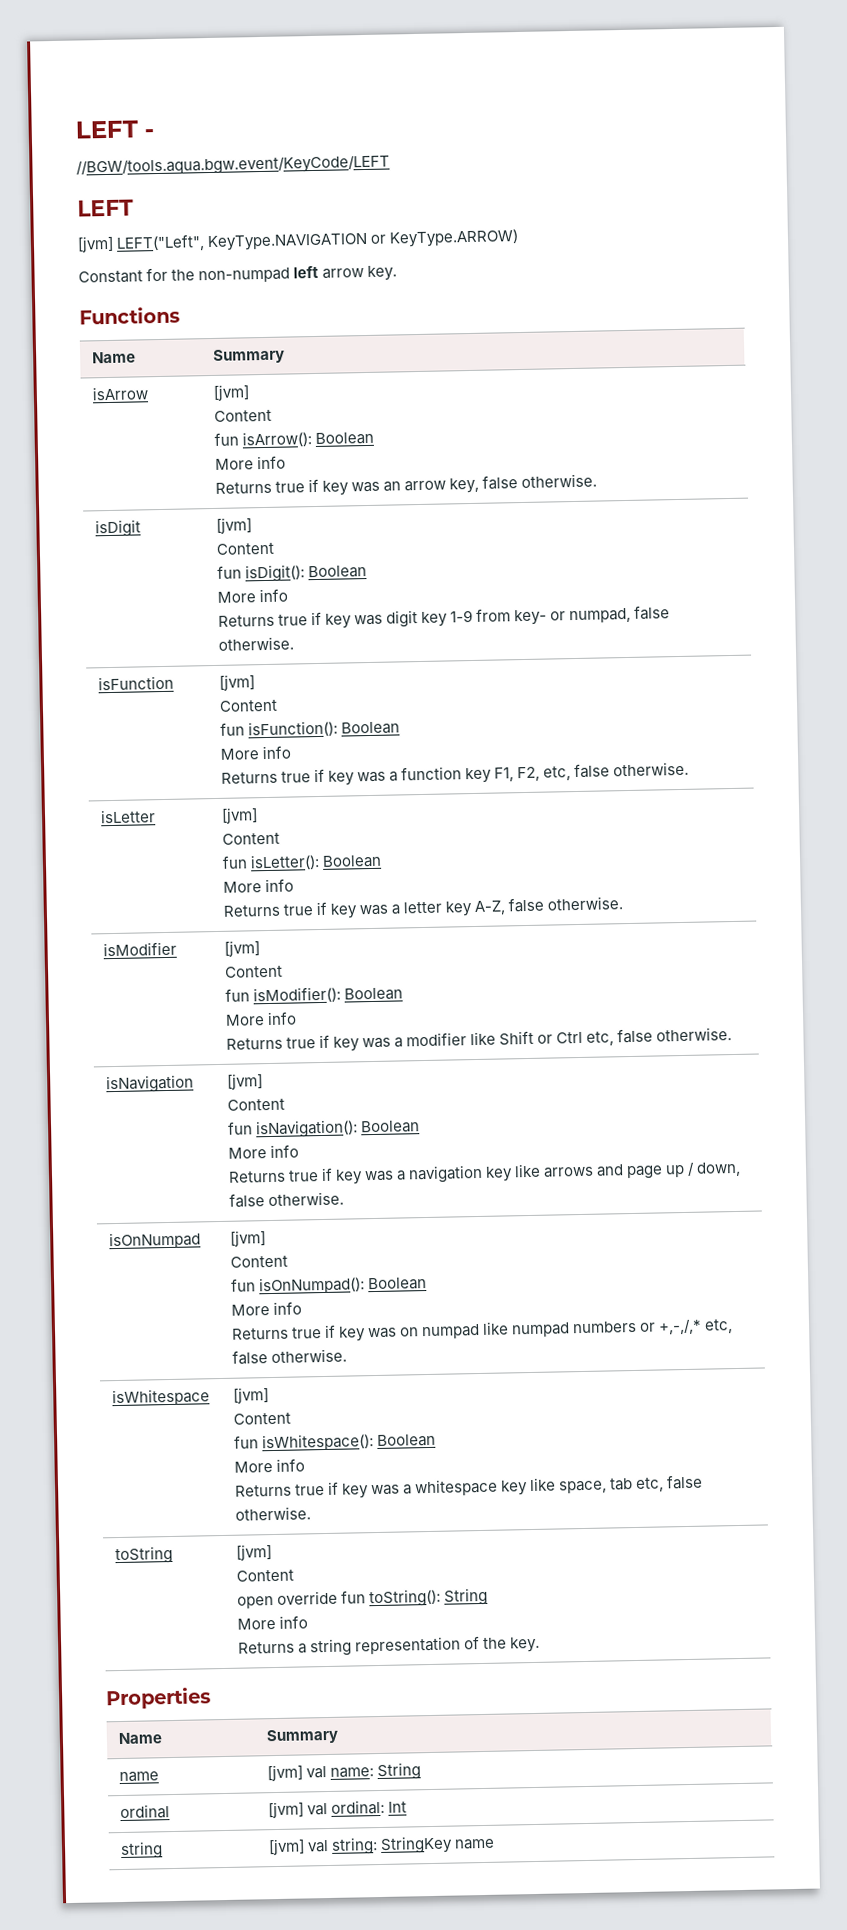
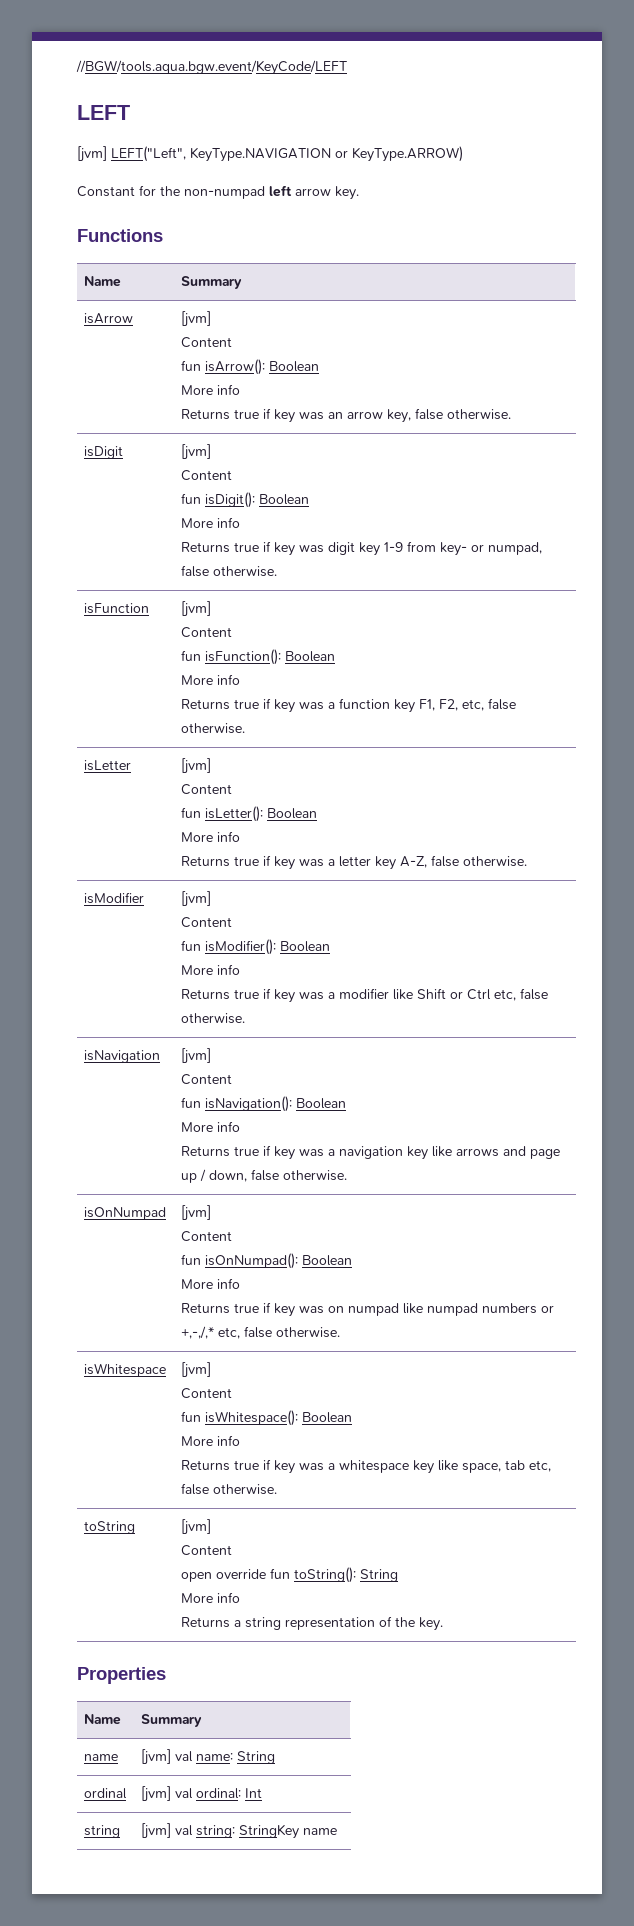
- LEFT -

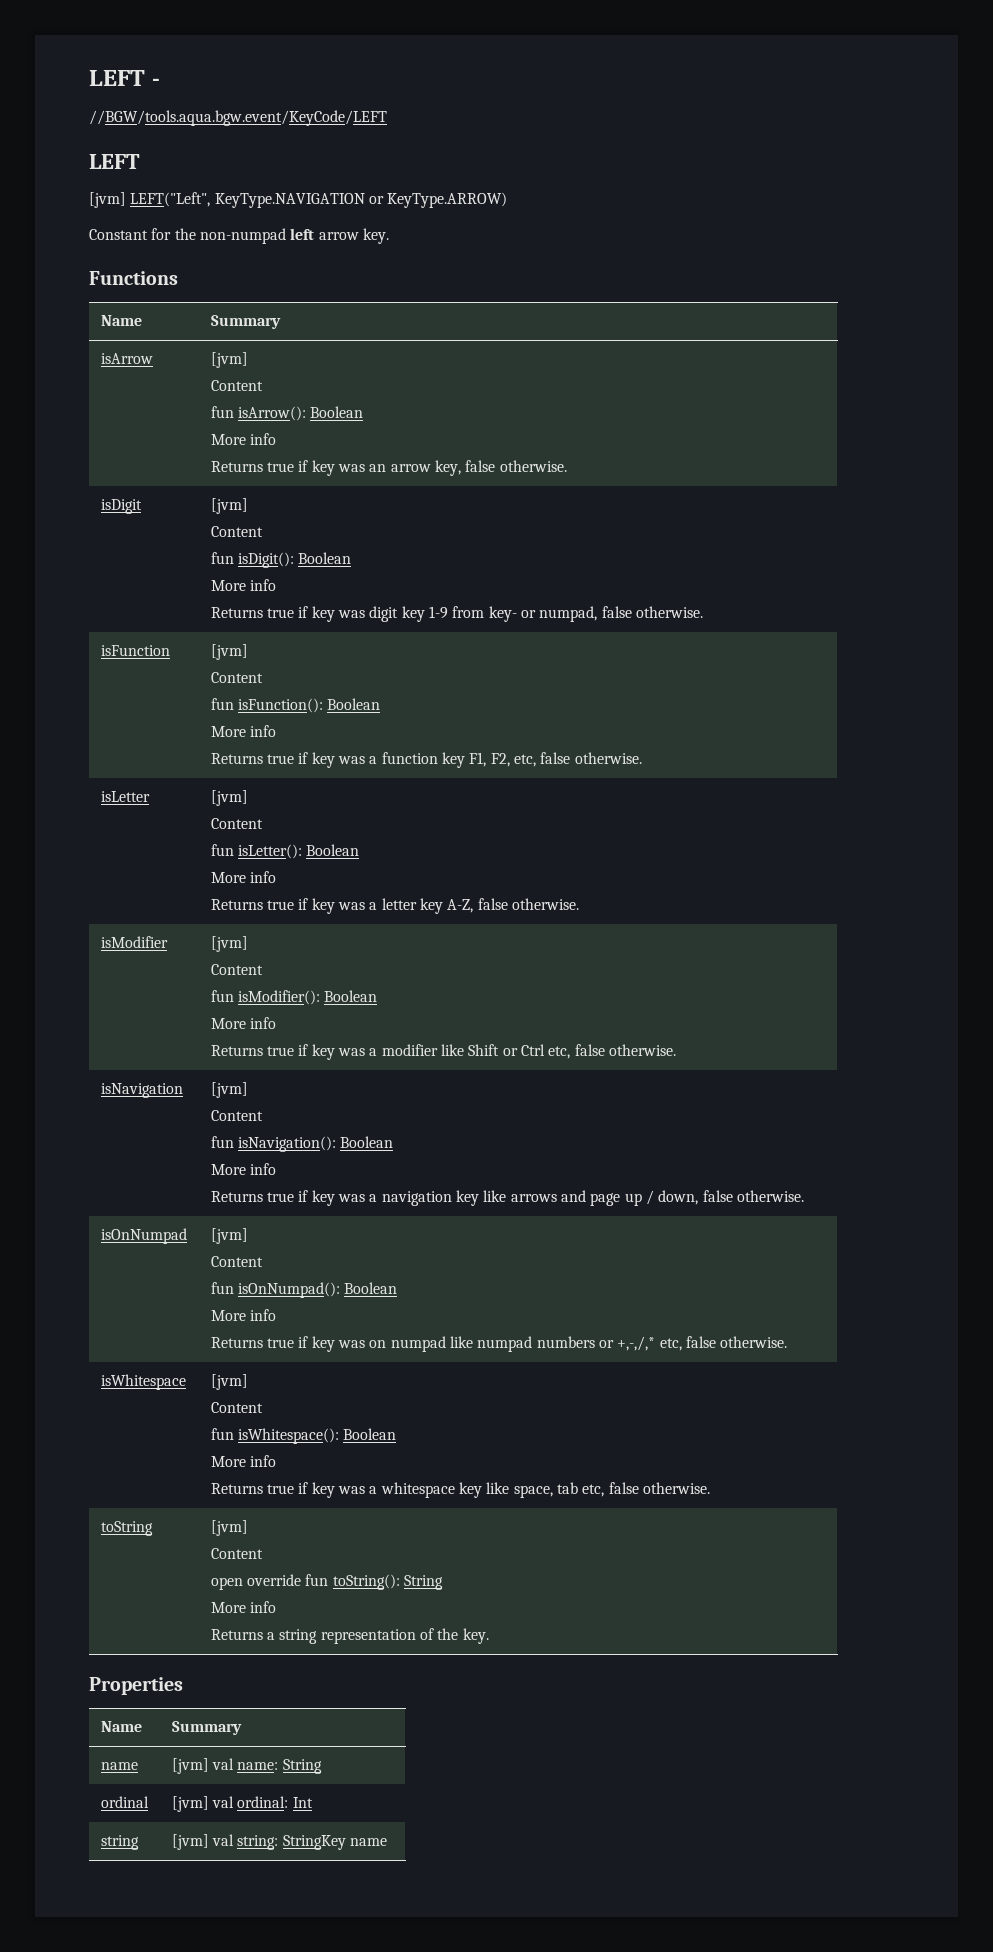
+ LEFT -

